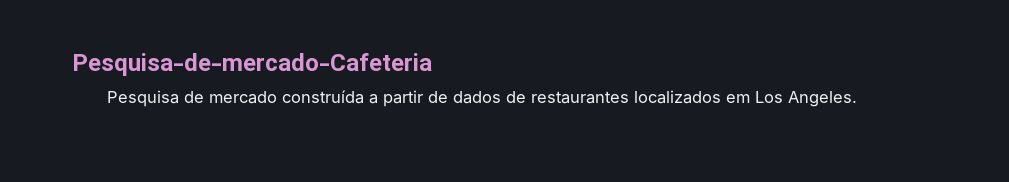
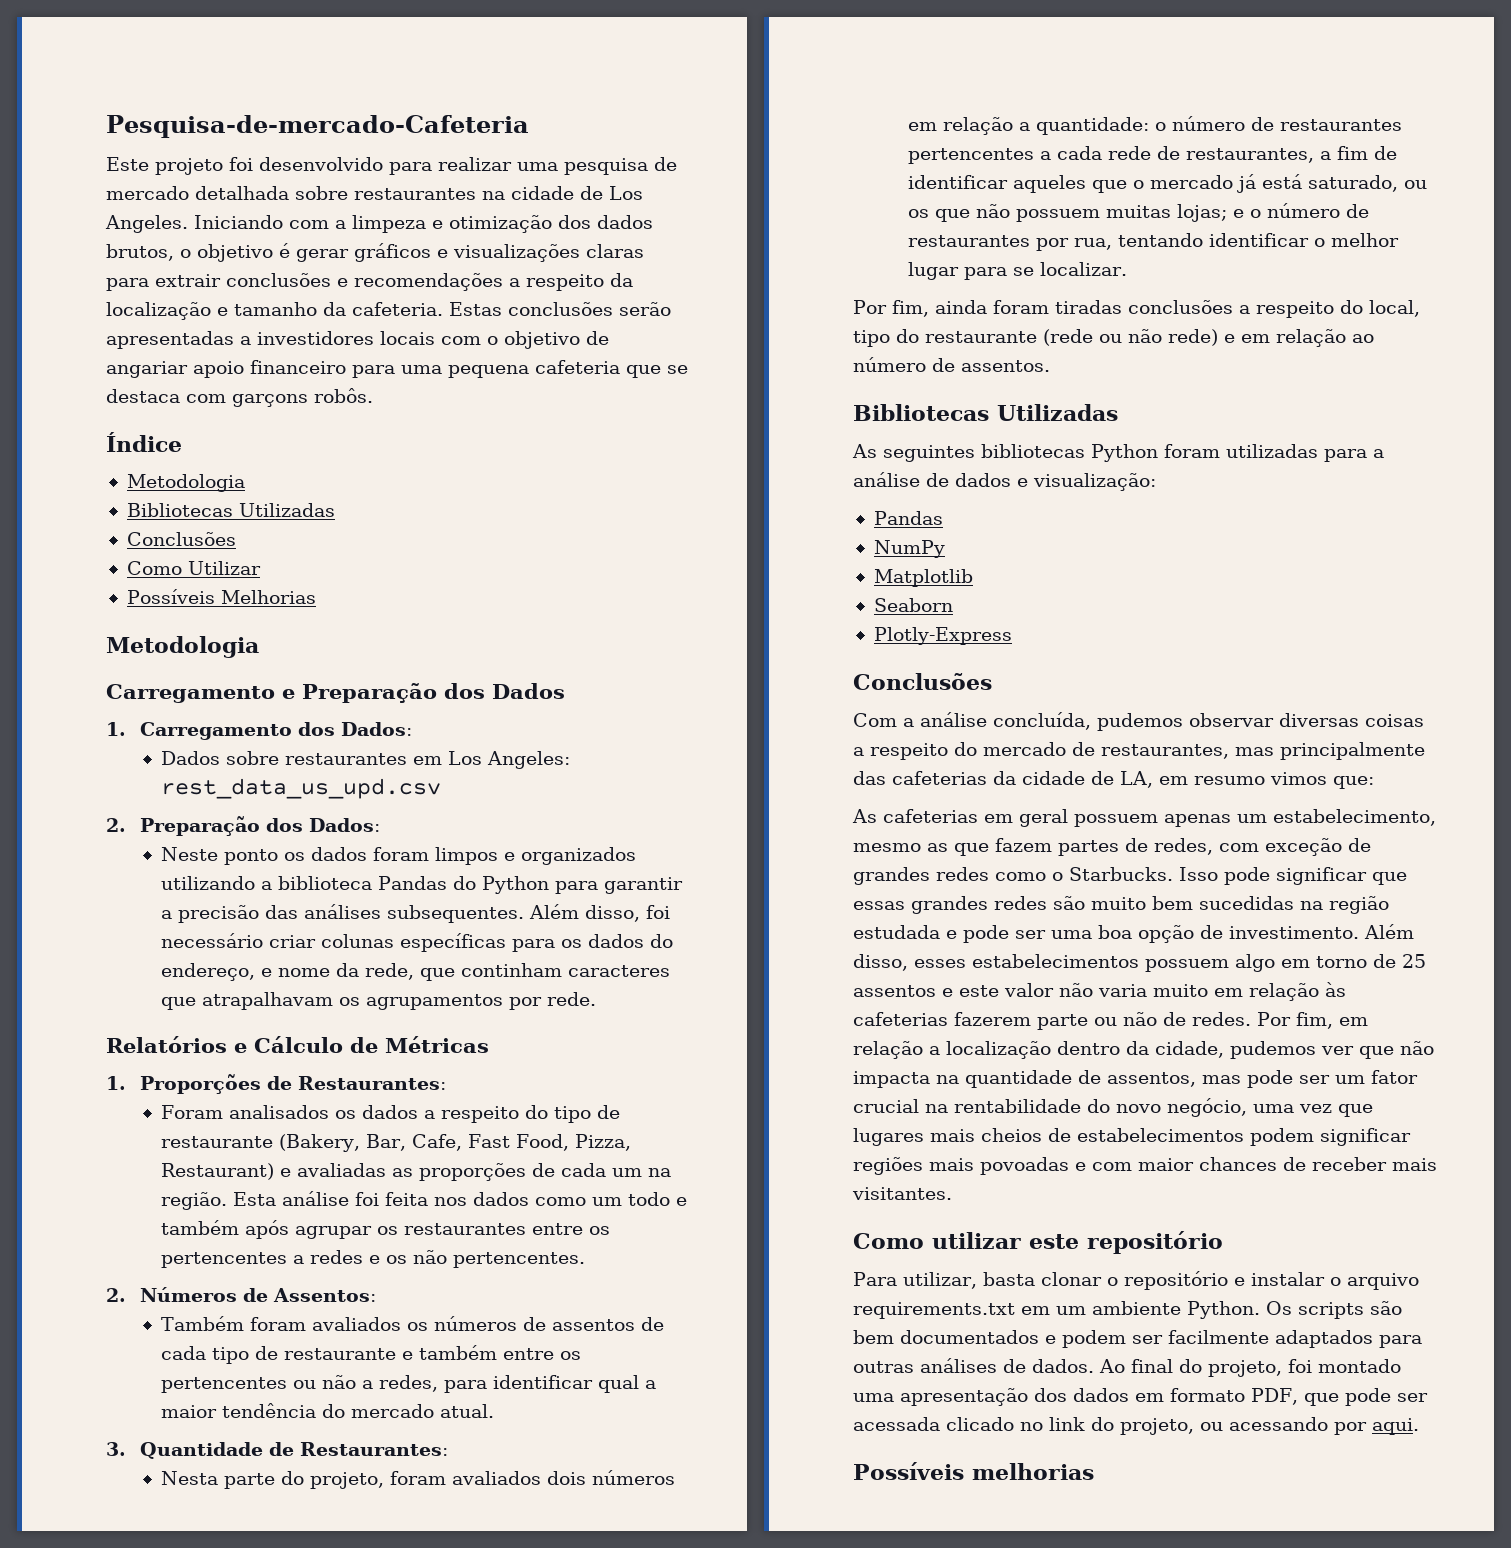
- Pesquisa de mercado construída a partir de dados de restaurantes localizados em Los Angeles.
+ Este projeto foi desenvolvido para realizar uma pesquisa de mercado detalhada sobre restaurantes na cidade de Los Angeles. Iniciando com a limpeza e otimização dos dados brutos, o objetivo é gerar gráficos e visualizações claras para extrair conclusões e recomendações a respeito da localização e tamanho da cafeteria. Estas conclusões serão apresentadas a investidores locais com o objetivo de angariar apoio financeiro para uma pequena cafeteria que se destaca com garçons robôs.
+ Índice
+ Metodologia
+ Bibliotecas Utilizadas
+ Conclusões
+ Como Utilizar
+ Possíveis Melhorias
+ Metodologia
+ Carregamento e Preparação dos Dados
+ 1. Carregamento dos Dados:
+ Dados sobre restaurantes em Los Angeles: rest_data_us_upd.csv
+ 2. Preparação dos Dados:
+ Neste ponto os dados foram limpos e organizados utilizando a biblioteca Pandas do Python para garantir a precisão das análises subsequentes. Além disso, foi necessário criar colunas específicas para os dados do endereço, e nome da rede, que continham caracteres que atrapalhavam os agrupamentos por rede.
+ Relatórios e Cálculo de Métricas
+ 1. Proporções de Restaurantes:
+ Foram analisados os dados a respeito do tipo de restaurante (Bakery, Bar, Cafe, Fast Food, Pizza, Restaurant) e avaliadas as proporções de cada um na região. Esta análise foi feita nos dados como um todo e também após agrupar os restaurantes entre os pertencentes a redes e os não pertencentes.
+ 2. Números de Assentos:
+ Também foram avaliados os números de assentos de cada tipo de restaurante e também entre os pertencentes ou não a redes, para identificar qual a maior tendência do mercado atual.
+ 3. Quantidade de Restaurantes:
+ Nesta parte do projeto, foram avaliados dois números em relação a quantidade: o número de restaurantes pertencentes a cada rede de restaurantes, a fim de identificar aqueles que o mercado já está saturado, ou os que não possuem muitas lojas; e o número de restaurantes por rua, tentando identificar o melhor lugar para se localizar.
+ Por fim, ainda foram tiradas conclusões a respeito do local, tipo do restaurante (rede ou não rede) e em relação ao número de assentos.
+ Bibliotecas Utilizadas
+ As seguintes bibliotecas Python foram utilizadas para a análise de dados e visualização:
+ Pandas
+ NumPy
+ Matplotlib
+ Seaborn
+ Plotly-Express
+ Conclusões
+ Com a análise concluída, pudemos observar diversas coisas a respeito do mercado de restaurantes, mas principalmente das cafeterias da cidade de LA, em resumo vimos que:
+ As cafeterias em geral possuem apenas um estabelecimento, mesmo as que fazem partes de redes, com exceção de grandes redes como o Starbucks. Isso pode significar que essas grandes redes são muito bem sucedidas na região estudada e pode ser uma boa opção de investimento. Além disso, esses estabelecimentos possuem algo em torno de 25 assentos e este valor não varia muito em relação às cafeterias fazerem parte ou não de redes. Por fim, em relação a localização dentro da cidade, pudemos ver que não impacta na quantidade de assentos, mas pode ser um fator crucial na rentabilidade do novo negócio, uma vez que lugares mais cheios de estabelecimentos podem significar regiões mais povoadas e com maior chances de receber mais visitantes.
+ Como utilizar este repositório
+ Para utilizar, basta clonar o repositório e instalar o arquivo requirements.txt em um ambiente Python. Os scripts são bem documentados e podem ser facilmente adaptados para outras análises de dados. Ao final do projeto, foi montado uma apresentação dos dados em formato PDF, que pode ser acessada clicado no link do projeto, ou acessando por aqui.
+ Possíveis melhorias

